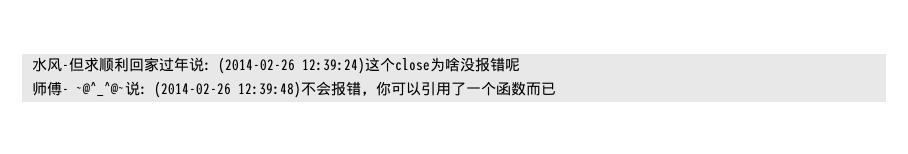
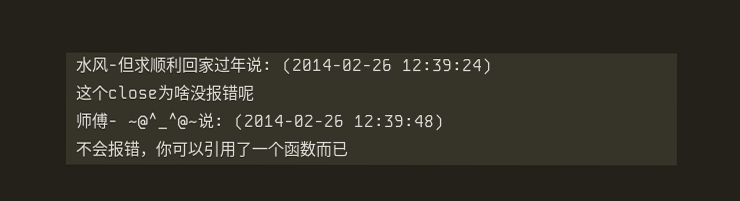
- 水风-但求顺利回家过年说: (2014-02-26 12:39:24)这个close为啥没报错呢
+ 水风-但求顺利回家过年说: (2014-02-26 12:39:24)
+ 这个close为啥没报错呢
- 师傅- ~@^_^@~说: (2014-02-26 12:39:48)不会报错，你可以引用了一个函数而已
+ 师傅- ~@^_^@~说: (2014-02-26 12:39:48)
+ 不会报错，你可以引用了一个函数而已

